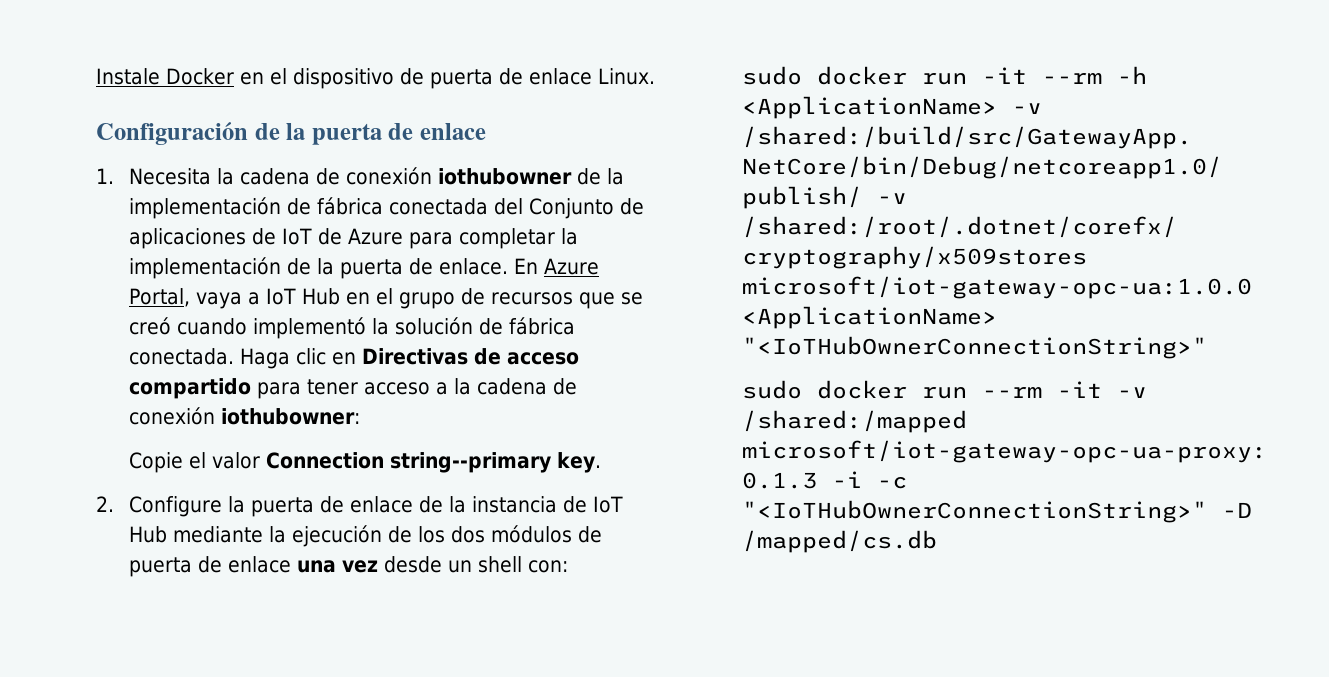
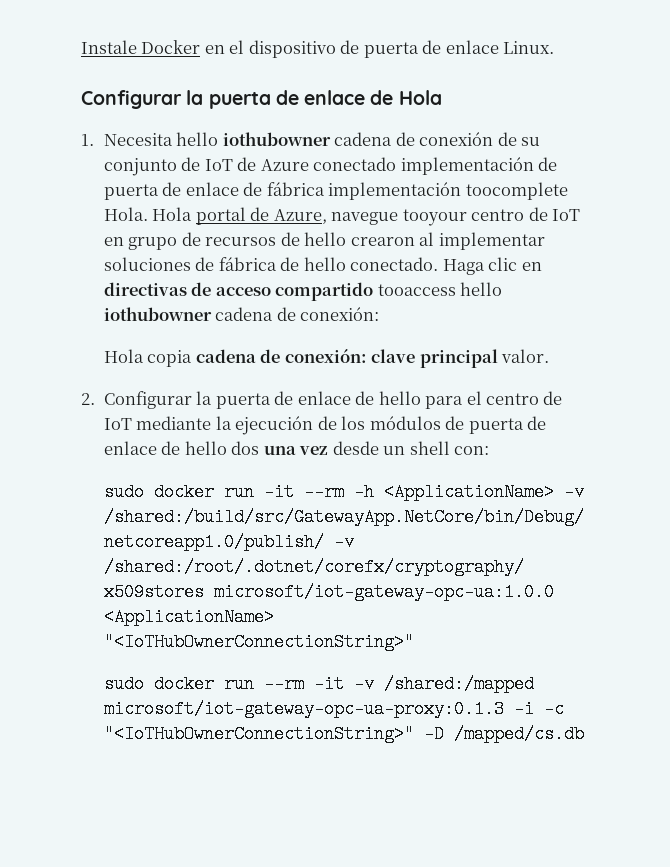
- Configuración de la puerta de enlace
- 1. Necesita la cadena de conexión iothubowner de la implementación de fábrica conectada del Conjunto de aplicaciones de IoT de Azure para completar la implementación de la puerta de enlace. En Azure Portal, vaya a IoT Hub en el grupo de recursos que se creó cuando implementó la solución de fábrica conectada. Haga clic en Directivas de acceso compartido para tener acceso a la cadena de conexión iothubowner:
- Copie el valor Connection string--primary key.
- 2. Configure la puerta de enlace de la instancia de IoT Hub mediante la ejecución de los dos módulos de puerta de enlace una vez desde un shell con:
+ Configurar la puerta de enlace de Hola
+ 1. Necesita hello iothubowner cadena de conexión de su conjunto de IoT de Azure conectado implementación de puerta de enlace de fábrica implementación toocomplete Hola. Hola portal de Azure, navegue tooyour centro de IoT en grupo de recursos de hello crearon al implementar soluciones de fábrica de hello conectado. Haga clic en directivas de acceso compartido tooaccess hello iothubowner cadena de conexión:
+ Hola copia cadena de conexión: clave principal valor.
+ 2. Configurar la puerta de enlace de hello para el centro de IoT mediante la ejecución de los módulos de puerta de enlace de hello dos una vez desde un shell con:

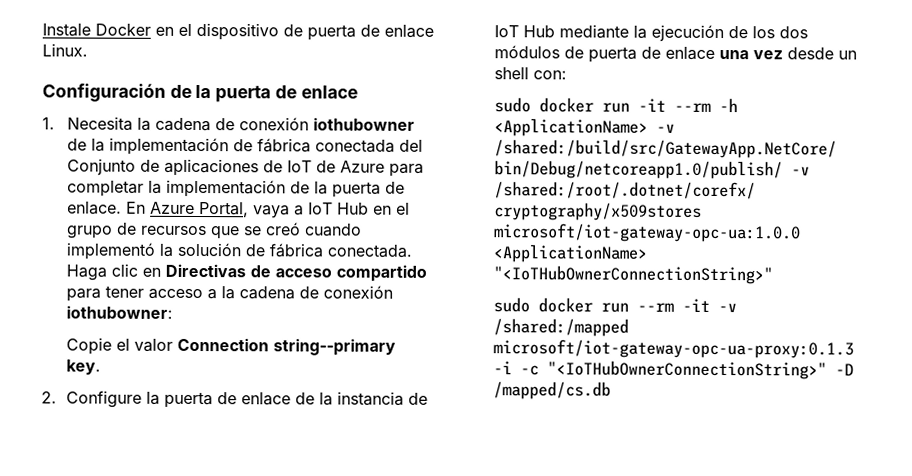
- Configurar la puerta de enlace de Hola
- 1. Necesita hello iothubowner cadena de conexión de su conjunto de IoT de Azure conectado implementación de puerta de enlace de fábrica implementación toocomplete Hola. Hola portal de Azure, navegue tooyour centro de IoT en grupo de recursos de hello crearon al implementar soluciones de fábrica de hello conectado. Haga clic en directivas de acceso compartido tooaccess hello iothubowner cadena de conexión:
- Hola copia cadena de conexión: clave principal valor.
- 2. Configurar la puerta de enlace de hello para el centro de IoT mediante la ejecución de los módulos de puerta de enlace de hello dos una vez desde un shell con:
+ Configuración de la puerta de enlace
+ 1. Necesita la cadena de conexión iothubowner de la implementación de fábrica conectada del Conjunto de aplicaciones de IoT de Azure para completar la implementación de la puerta de enlace. En Azure Portal, vaya a IoT Hub en el grupo de recursos que se creó cuando implementó la solución de fábrica conectada. Haga clic en Directivas de acceso compartido para tener acceso a la cadena de conexión iothubowner:
+ Copie el valor Connection string--primary key.
+ 2. Configure la puerta de enlace de la instancia de IoT Hub mediante la ejecución de los dos módulos de puerta de enlace una vez desde un shell con:

